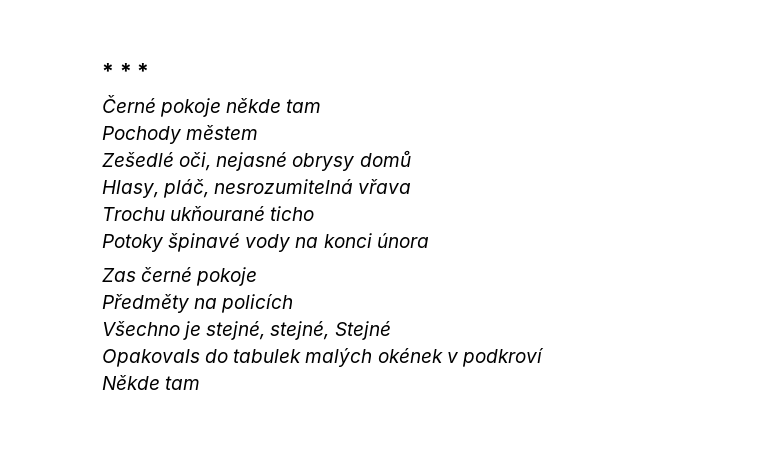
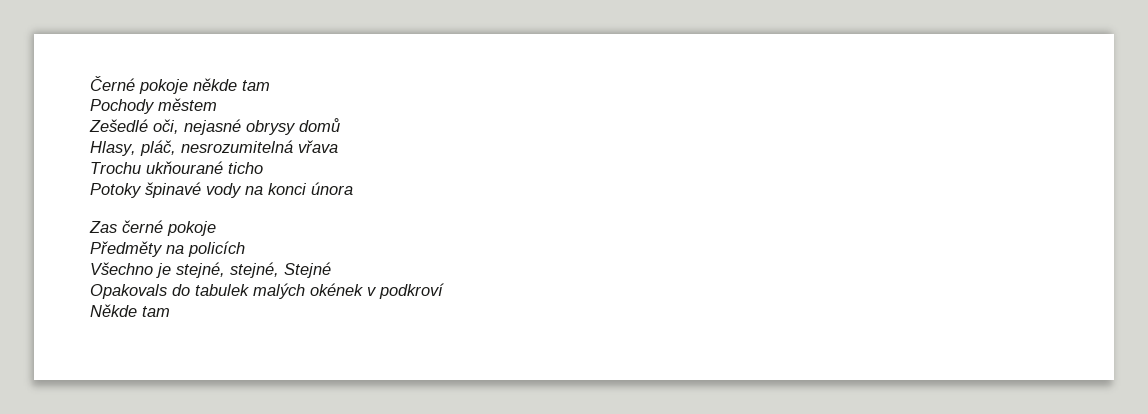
- * * *

